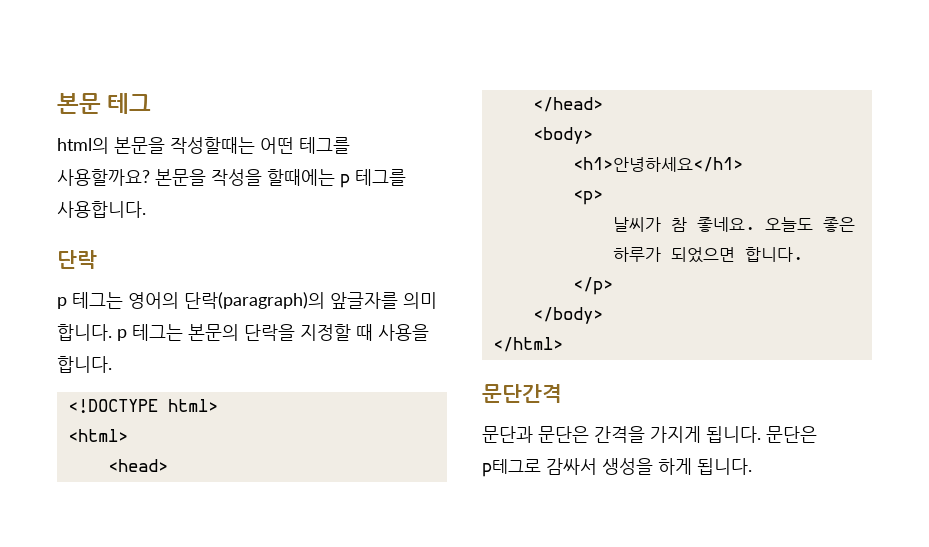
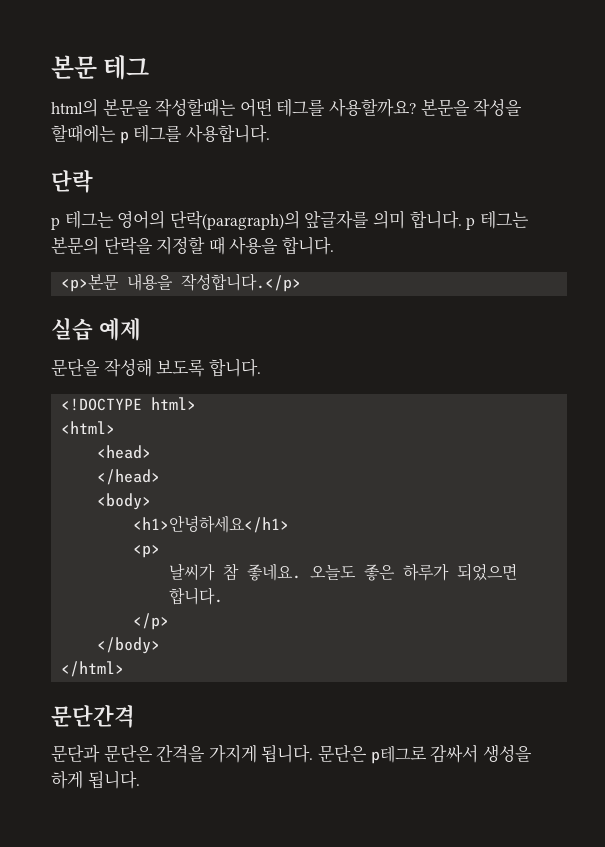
+ <p>본문 내용을 작성합니다.</p>
+ 실습 예제
+ 문단을 작성해 보도록 합니다.

